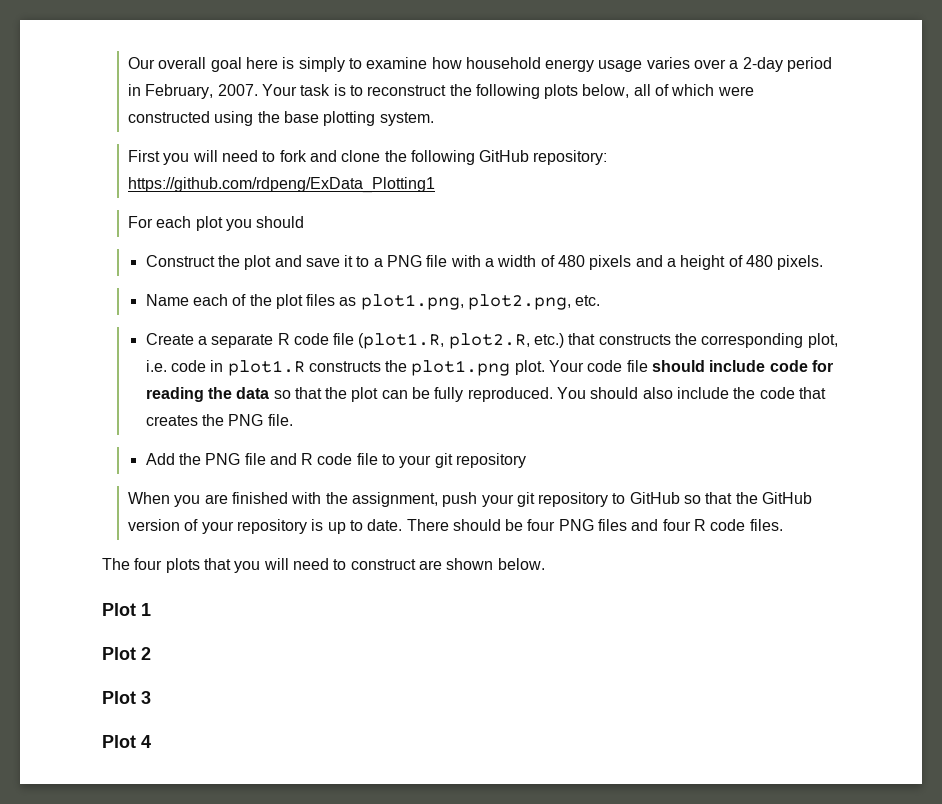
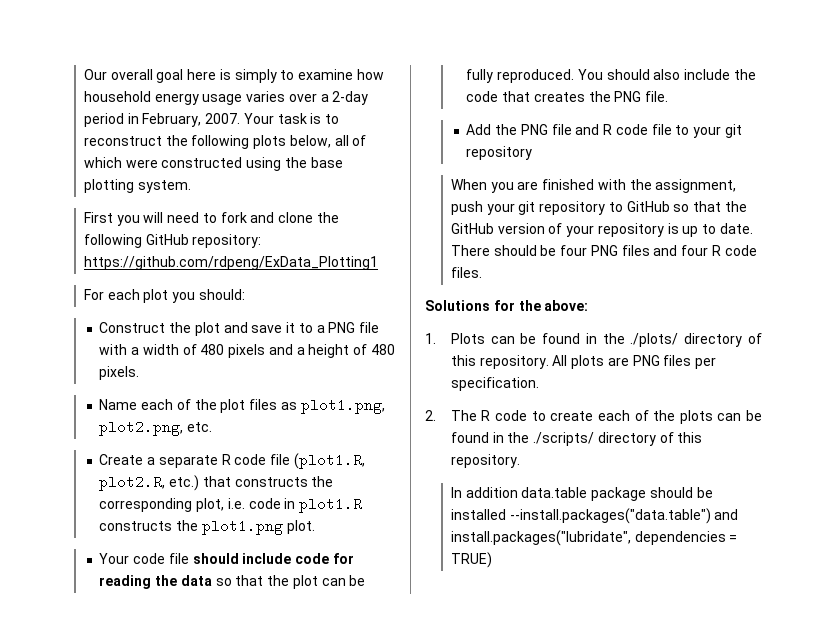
- For each plot you should
+ For each plot you should:
- Create a separate R code file (plot1.R, plot2.R, etc.) that constructs the corresponding plot, i.e. code in plot1.R constructs the plot1.png plot. Your code file should include code for reading the data so that the plot can be fully reproduced.
+ Create a separate R code file (plot1.R, plot2.R, etc.) that constructs the corresponding plot, i.e. code in plot1.R constructs the plot1.png plot.
+ Your code file should include code for reading the data so that the plot can be fully reproduced.
- The four plots that you will need to construct are shown below.
- Plot 1
- Plot 2
- Plot 3
- Plot 4
+ Solutions for the above:
+ 1. Plots can be found in the ./plots/ directory of this repository. All plots are PNG files per specification.
+ 2. The R code to create each of the plots can be found in the ./scripts/ directory of this repository.
+ In addition data.table package should be installed --install.packages("data.table") and install.packages("lubridate", dependencies = TRUE)

